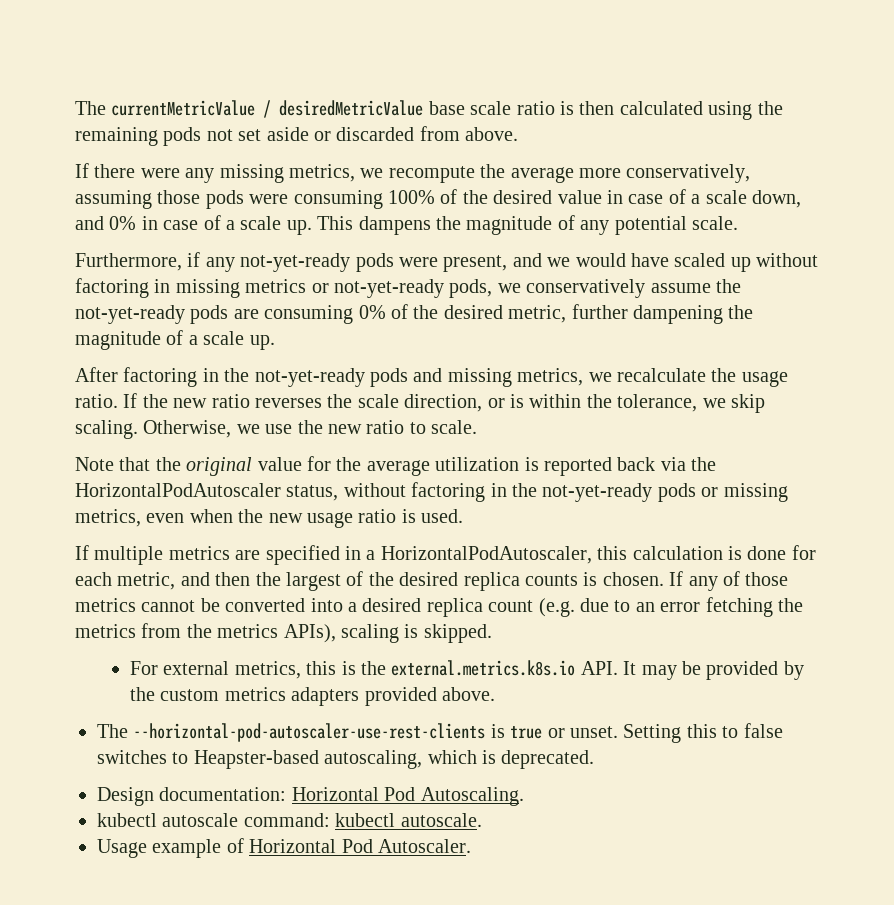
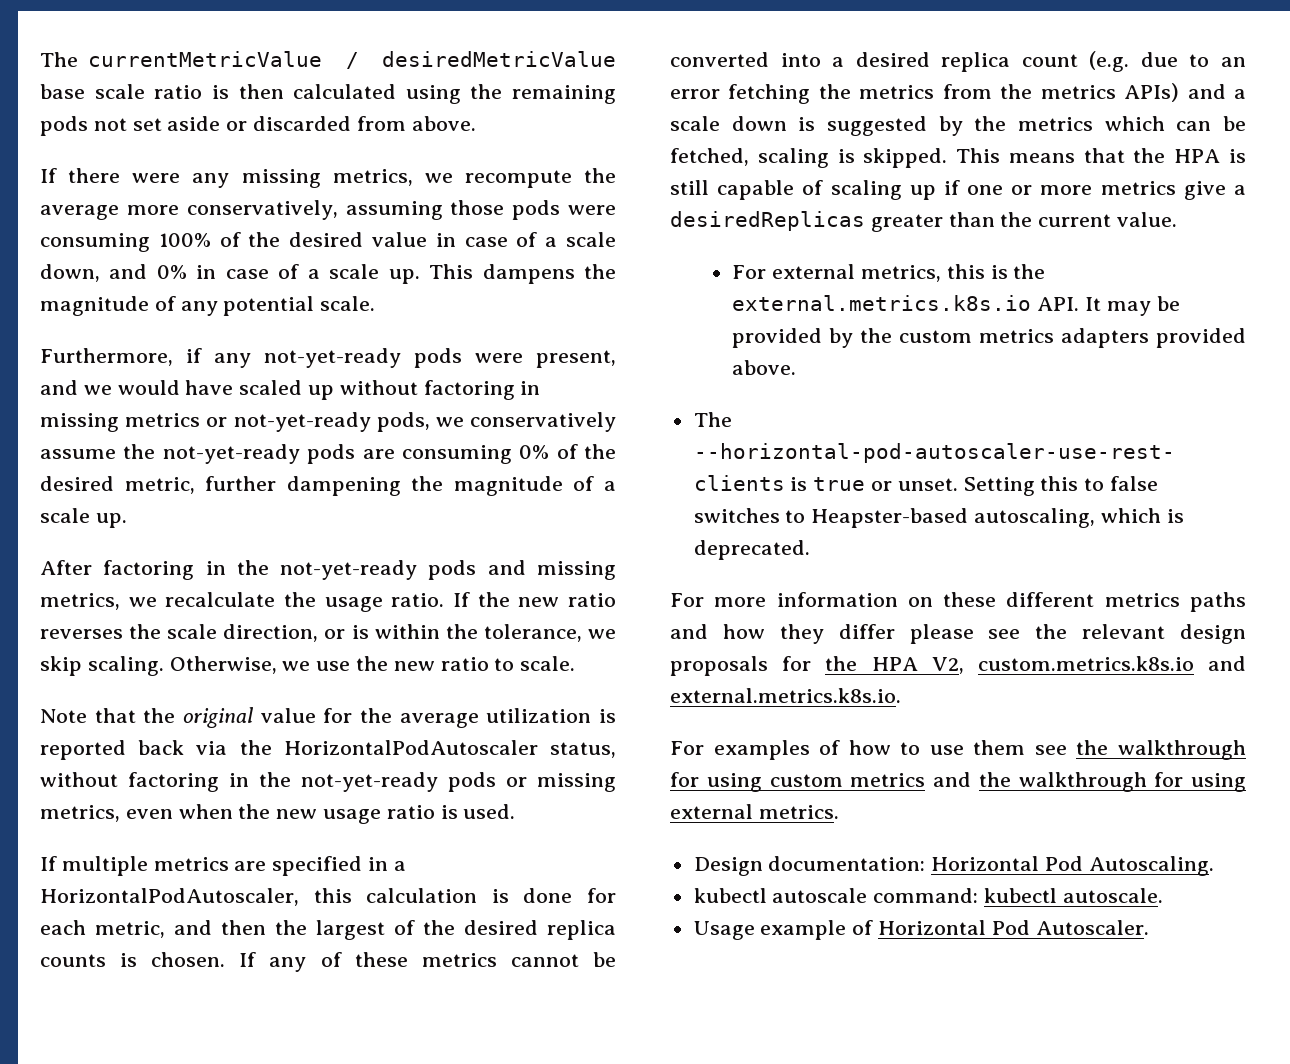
- If any of those metrics cannot be converted into a desired replica count (e.g. due to an error fetching the metrics from the metrics APIs), scaling is skipped.
+ If any of these metrics cannot be converted into a desired replica count (e.g. due to an error fetching the metrics from the metrics APIs) and a scale down is suggested by the metrics which can be fetched, scaling is skipped. This means that the HPA is still capable of scaling up if one or more metrics give a desiredReplicas greater than the current value.
+ For more information on these different metrics paths and how they differ please see the relevant design proposals for the HPA V2, custom.metrics.k8s.io and external.metrics.k8s.io.
+ For examples of how to use them see the walkthrough for using custom metrics and the walkthrough for using external metrics.

